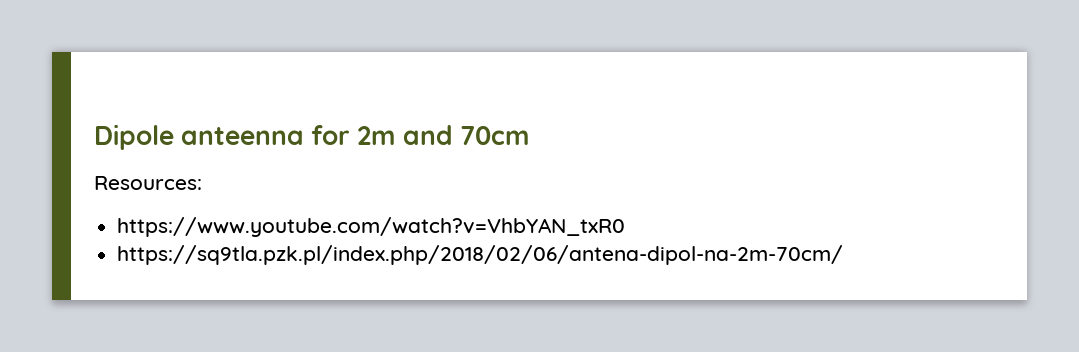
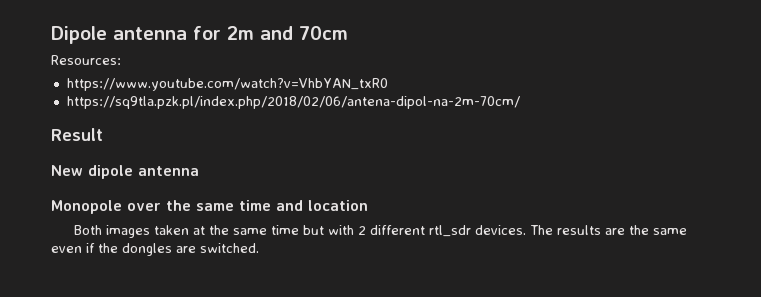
- Dipole anteenna for 2m and 70cm
+ Dipole antenna for 2m and 70cm
+ Result
+ New dipole antenna
+ Monopole over the same time and location
+ Both images taken at the same time but with 2 different rtl_sdr devices. The results are the same even if the dongles are switched.

